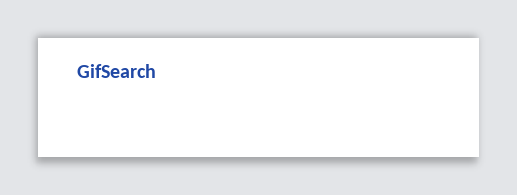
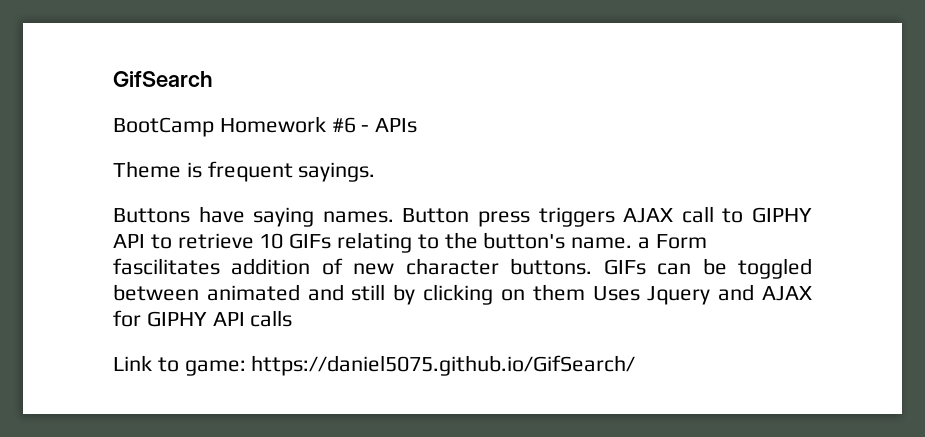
+ BootCamp Homework #6 - APIs
+ Theme is frequent sayings.
+ Buttons have saying names. Button press triggers AJAX call to GIPHY API to retrieve 10 GIFs relating to the button's name. a Form fascilitates addition of new character buttons. GIFs can be toggled between animated and still by clicking on them Uses Jquery and AJAX for GIPHY API calls
+ Link to game: https://daniel5075.github.io/GifSearch/

